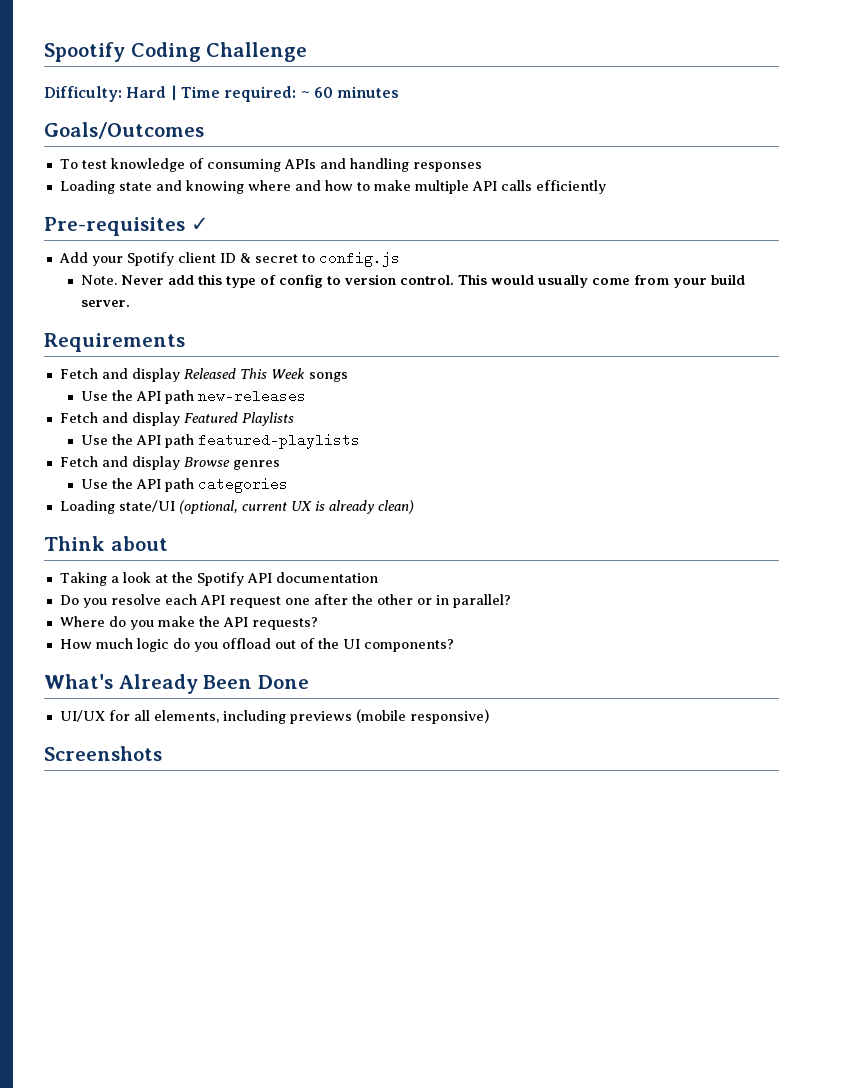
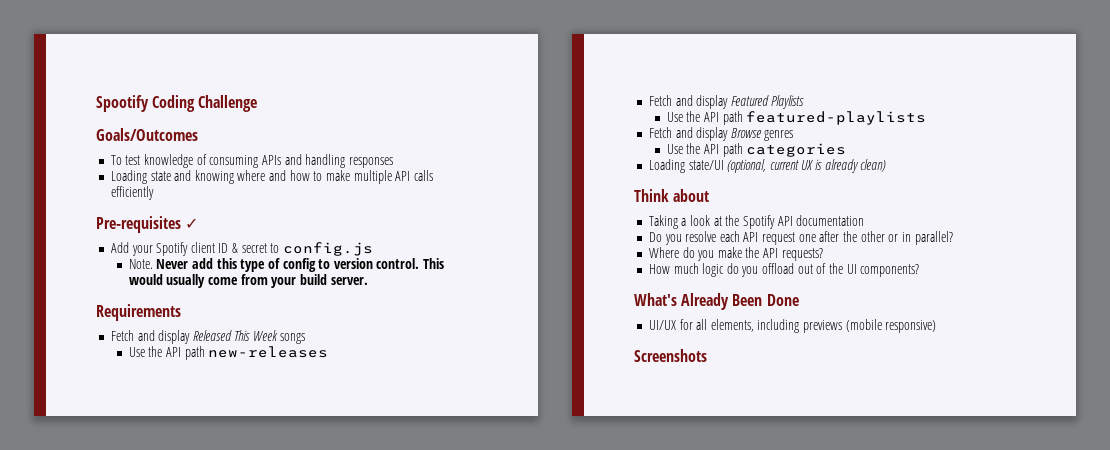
- Difficulty: Hard | Time required: ~ 60 minutes

